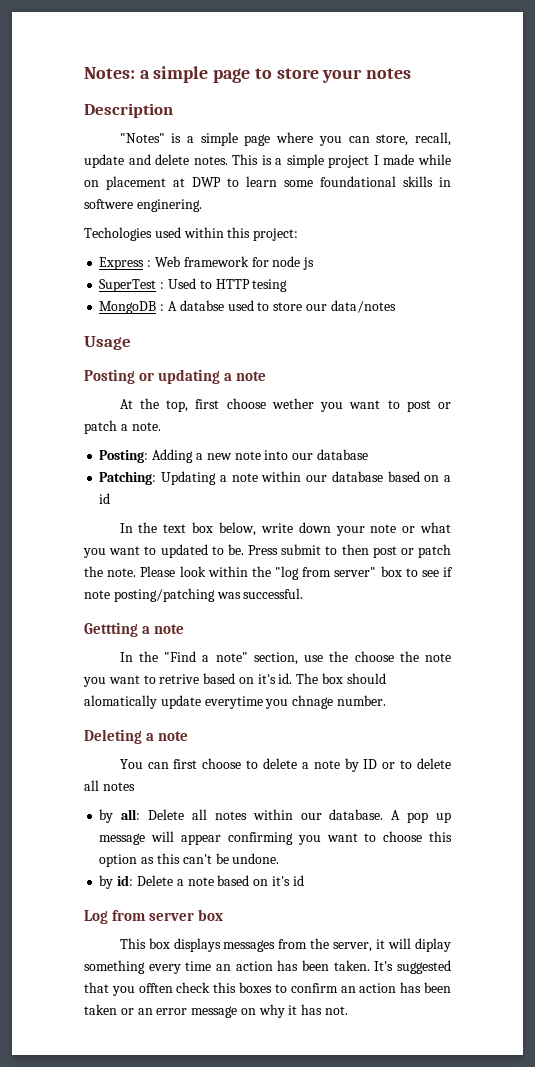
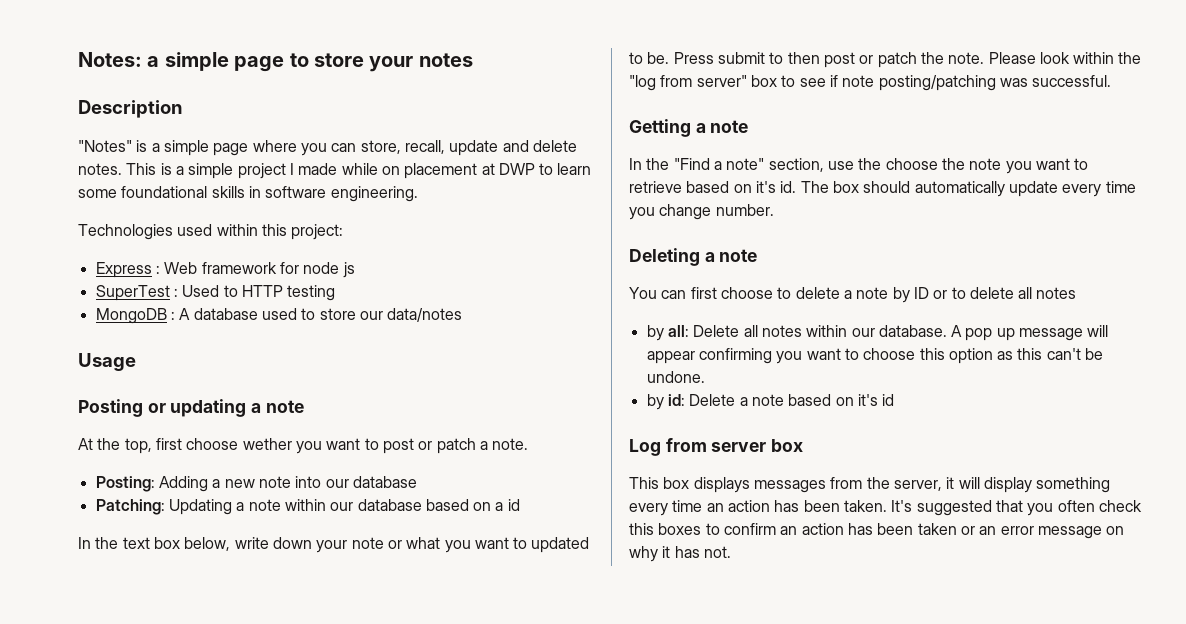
- This is a simple project I made while on placement at DWP to learn some foundational skills in softwere enginering.
- Techologies used within this project:
+ This is a simple project I made while on placement at DWP to learn some foundational skills in software engineering.
+ Technologies used within this project:
- SuperTest : Used to HTTP tesing
+ SuperTest : Used to HTTP testing
- MongoDB : A databse used to store our data/notes
+ MongoDB : A database used to store our data/notes
- Gettting a note
+ Getting a note
- In the "Find a note" section, use the choose the note you want to retrive based on it's id.
+ In the "Find a note" section, use the choose the note you want to retrieve based on it's id.
- The box should alomatically update everytime you chnage number.
+ The box should automatically update every time you change number.
- This box displays messages from the server, it will diplay something every time an action has been taken.
+ This box displays messages from the server, it will display something every time an action has been taken.
- It's suggested that you offten check this boxes to confirm an action has been taken or an error message on why it has not.
+ It's suggested that you often check this boxes to confirm an action has been taken or an error message on why it has not.

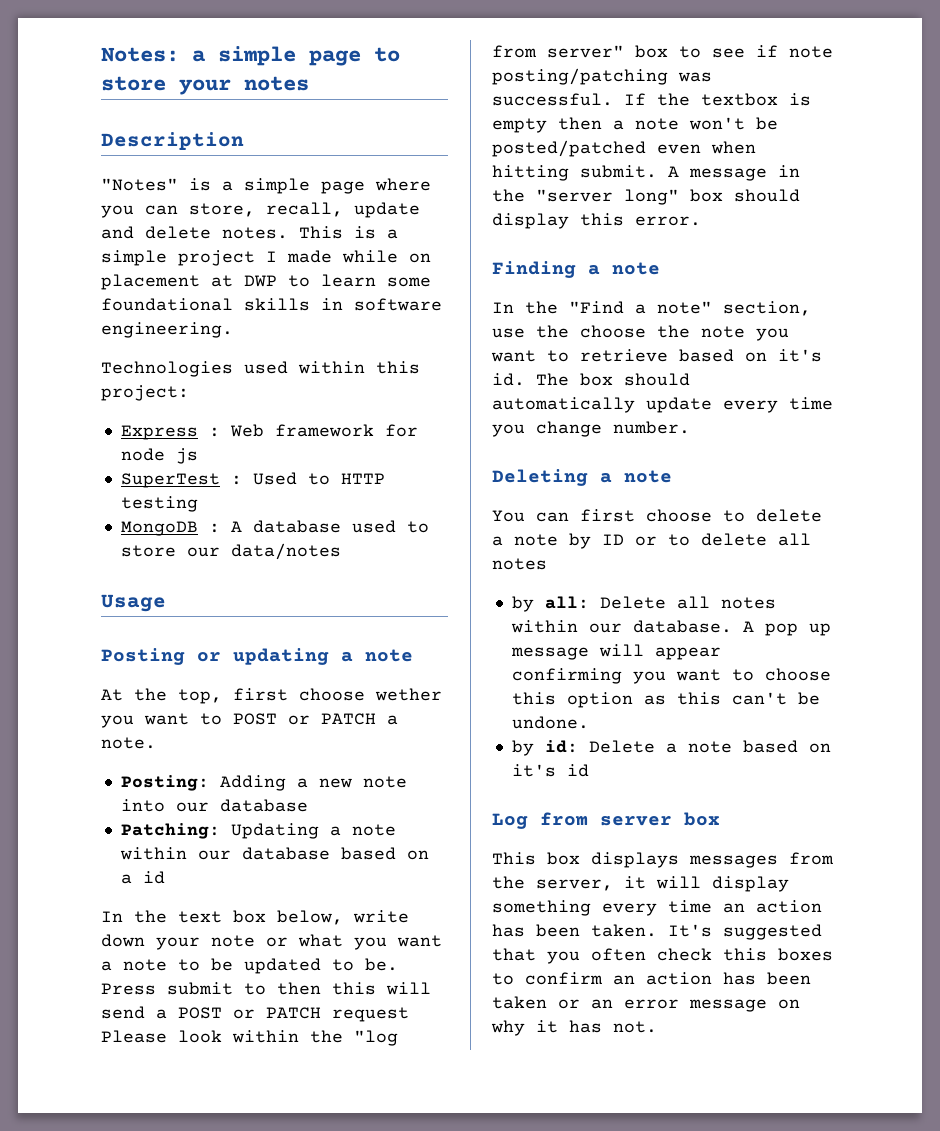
- At the top, first choose wether you want to post or patch a note.
+ At the top, first choose wether you want to POST or PATCH a note.
- In the text box below, write down your note or what you want to updated to be.
+ In the text box below, write down your note or what you want a note to be updated to be.
- Press submit to then post or patch the note. Please look within the "log from server" box to see if note posting/patching was successful.
- Getting a note
+ Press submit to then this will send a POST or PATCH request Please look within the "log from server" box to see if note posting/patching was successful. If the textbox is empty then a note won't be posted/patched even when hitting submit. A message in the "server long" box should display this error.
+ Finding a note

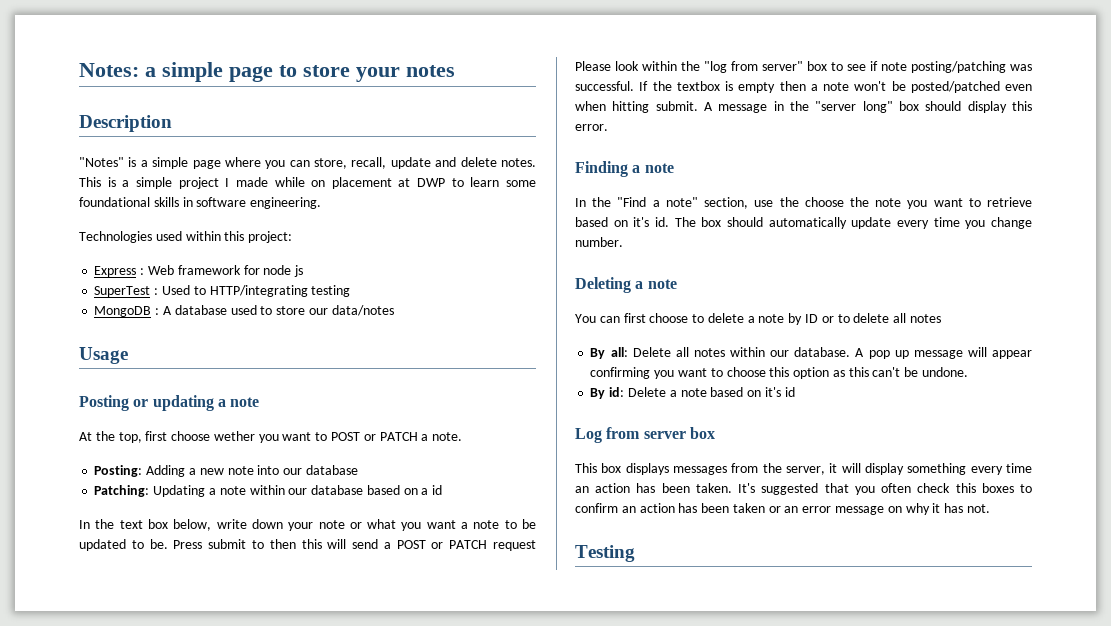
- SuperTest : Used to HTTP testing
+ SuperTest : Used to HTTP/integrating testing
- by all: Delete all notes within our database.
+ By all: Delete all notes within our database.
- by id: Delete a note based on it's id
+ By id: Delete a note based on it's id
+ Testing

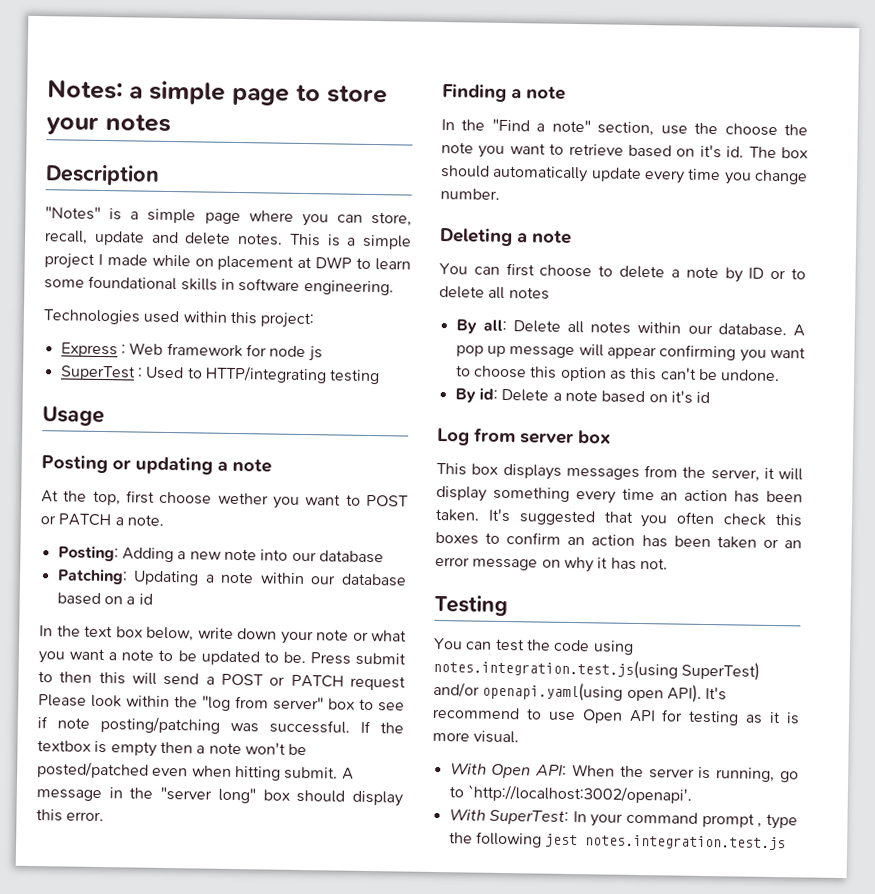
- MongoDB : A database used to store our data/notes
+ You can test the code using notes.integration.test.js(using SuperTest) and/or openapi.yaml(using open API). It's recommend to use Open API for testing as it is more visual.
+ With Open API: When the server is running, go to `http://localhost:3002/openapi'.
+ With SuperTest: In your command prompt , type the following jest notes.integration.test.js

